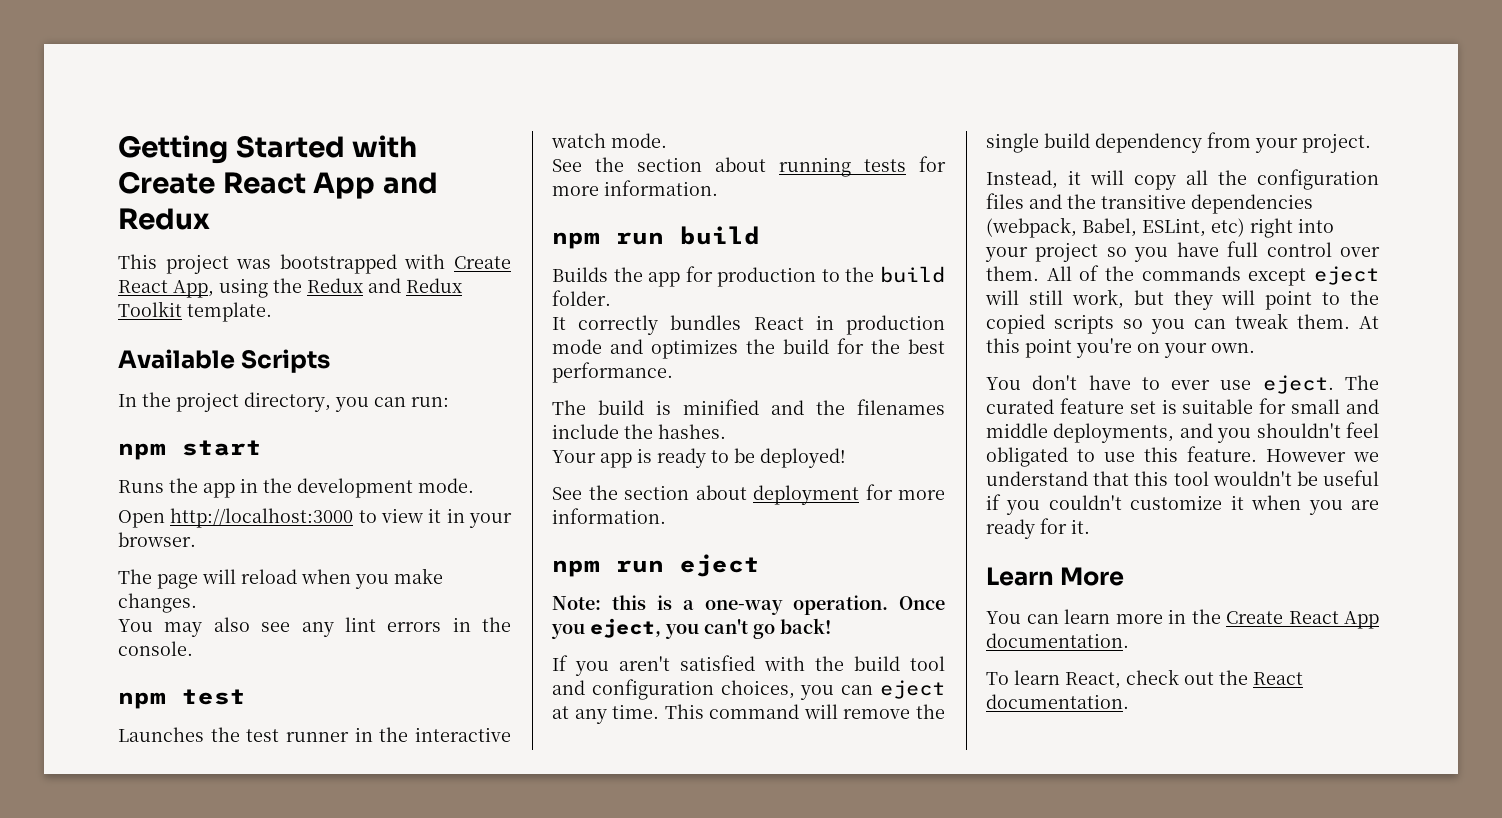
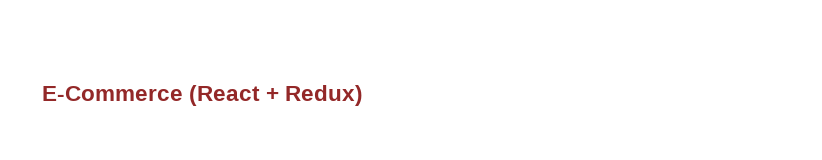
- Getting Started with Create React App and Redux
- This project was bootstrapped with Create React App, using the Redux and Redux Toolkit template.
- Available Scripts
- In the project directory, you can run:
- npm start
- Runs the app in the development mode.
- Open http://localhost:3000 to view it in your browser.
- The page will reload when you make changes.
- You may also see any lint errors in the console.
- npm test
- Launches the test runner in the interactive watch mode.
- See the section about running tests for more information.
- npm run build
- Builds the app for production to the build folder.
- It correctly bundles React in production mode and optimizes the build for the best performance.
- The build is minified and the filenames include the hashes.
- Your app is ready to be deployed!
- See the section about deployment for more information.
- npm run eject
- Note: this is a one-way operation. Once you eject, you can't go back!
- If you aren't satisfied with the build tool and configuration choices, you can eject at any time. This command will remove the single build dependency from your project.
- Instead, it will copy all the configuration files and the transitive dependencies (webpack, Babel, ESLint, etc) right into your project so you have full control over them. All of the commands except eject will still work, but they will point to the copied scripts so you can tweak them. At this point you're on your own.
- You don't have to ever use eject. The curated feature set is suitable for small and middle deployments, and you shouldn't feel obligated to use this feature. However we understand that this tool wouldn't be useful if you couldn't customize it when you are ready for it.
- Learn More
- You can learn more in the Create React App documentation.
- To learn React, check out the React documentation.
+ E-Commerce (React + Redux)

